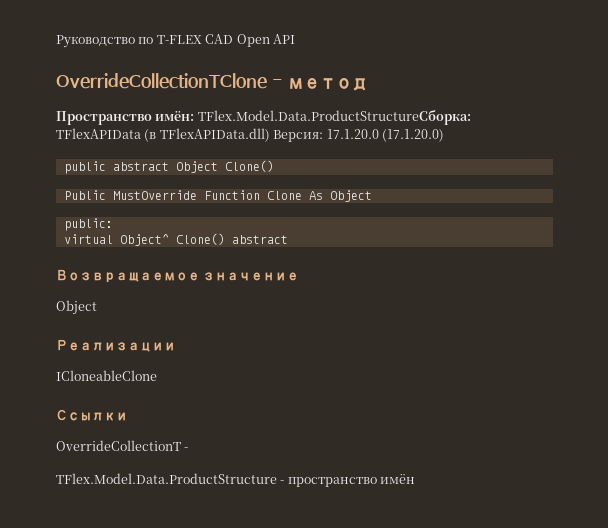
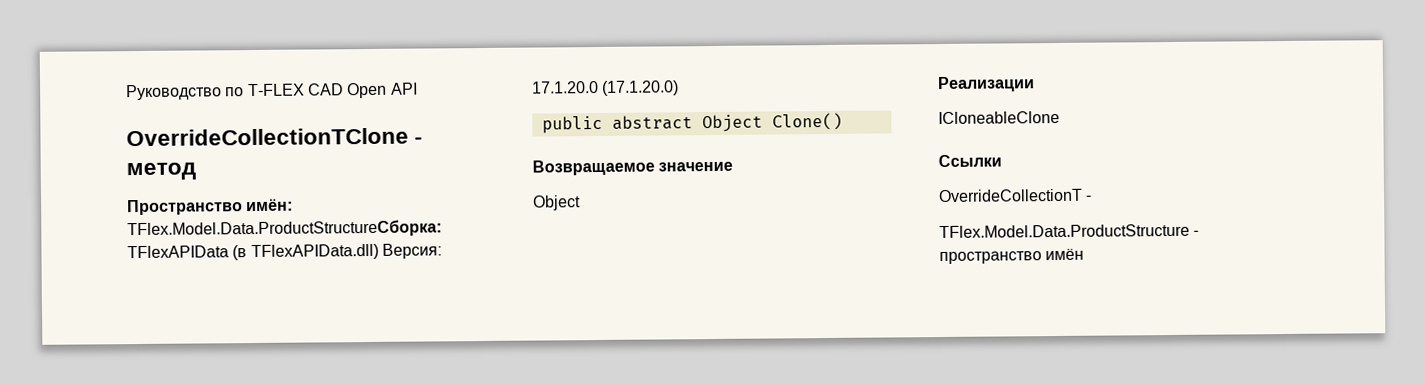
- Public MustOverride Function Clone As Object
- public:
- virtual Object^ Clone() abstract

